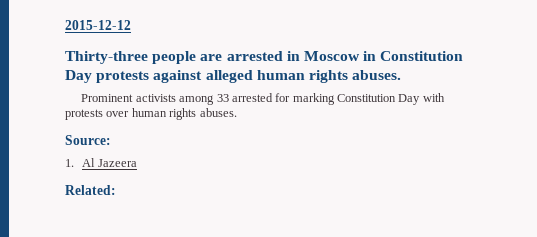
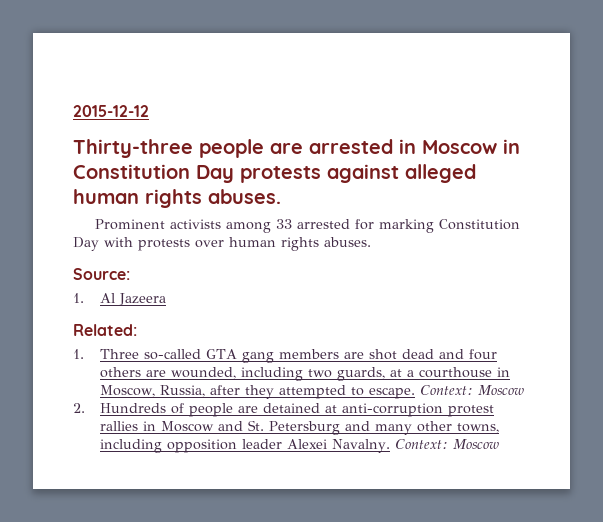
+ 1. Three so-called GTA gang members are shot dead and four others are wounded, including two guards, at a courthouse in Moscow, Russia, after they attempted to escape. Context: Moscow
+ 2. Hundreds of people are detained at anti-corruption protest rallies in Moscow and St. Petersburg and many other towns, including opposition leader Alexei Navalny. Context: Moscow

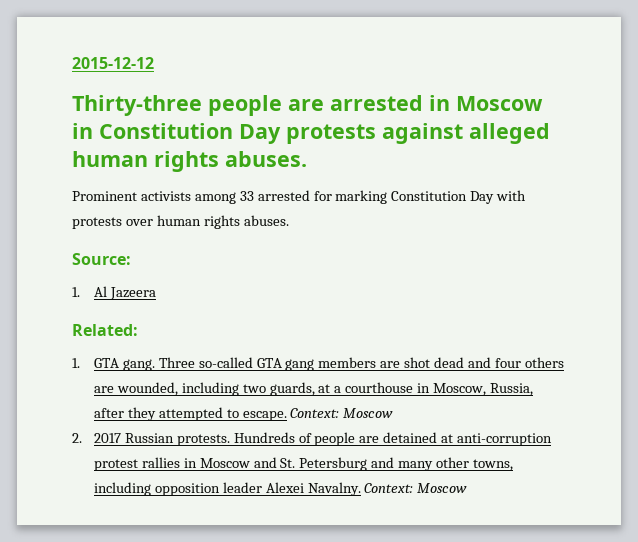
- 1. Three so-called GTA gang members are shot dead and four others are wounded, including two guards, at a courthouse in Moscow, Russia, after they attempted to escape.
+ 1. GTA gang. Three so-called GTA gang members are shot dead and four others are wounded, including two guards, at a courthouse in Moscow, Russia, after they attempted to escape.
- 2. Hundreds of people are detained at anti-corruption protest rallies in Moscow and St. Petersburg and many other towns, including opposition leader Alexei Navalny.
+ 2. 2017 Russian protests. Hundreds of people are detained at anti-corruption protest rallies in Moscow and St. Petersburg and many other towns, including opposition leader Alexei Navalny.

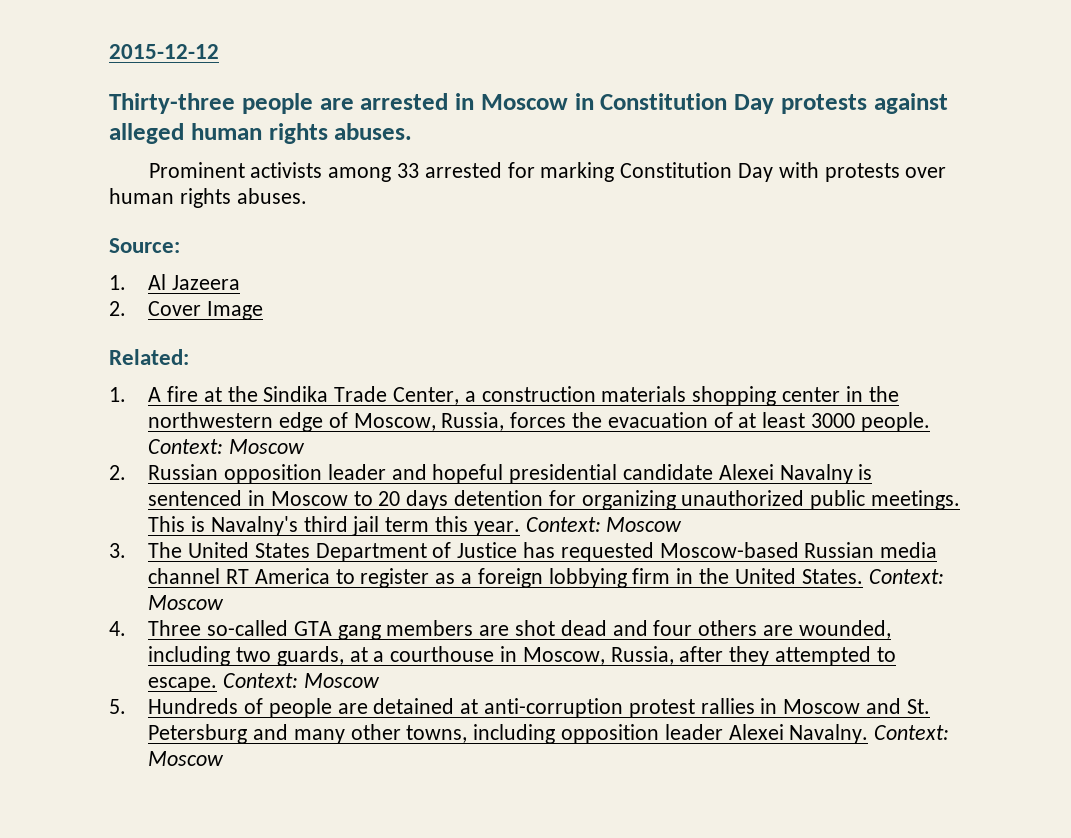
+ 2. Cover Image
- 1. GTA gang. Three so-called GTA gang members are shot dead and four others are wounded, including two guards, at a courthouse in Moscow, Russia, after they attempted to escape.
+ 1. A fire at the Sindika Trade Center, a construction materials shopping center in the northwestern edge of Moscow, Russia, forces the evacuation of at least 3000 people. Context: Moscow
+ 2. Russian opposition leader and hopeful presidential candidate Alexei Navalny is sentenced in Moscow to 20 days detention for organizing unauthorized public meetings. This is Navalny's third jail term this year. Context: Moscow
+ 3. The United States Department of Justice has requested Moscow-based Russian media channel RT America to register as a foreign lobbying firm in the United States. Context: Moscow
+ 4. Three so-called GTA gang members are shot dead and four others are wounded, including two guards, at a courthouse in Moscow, Russia, after they attempted to escape.
- 2. 2017 Russian protests. Hundreds of people are detained at anti-corruption protest rallies in Moscow and St. Petersburg and many other towns, including opposition leader Alexei Navalny.
+ 5. Hundreds of people are detained at anti-corruption protest rallies in Moscow and St. Petersburg and many other towns, including opposition leader Alexei Navalny.

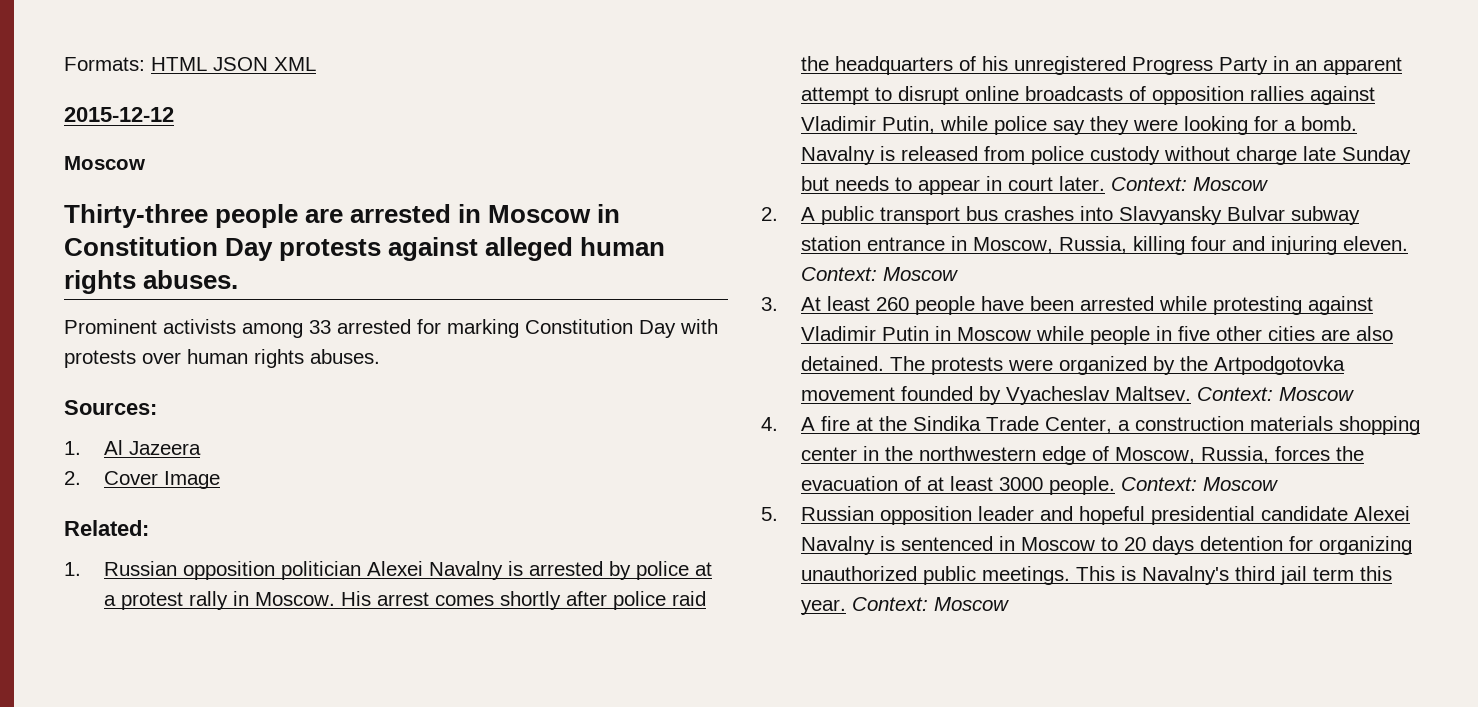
+ Formats: HTML JSON XML
  2015-12-12
+ Moscow
- Source:
+ Sources:
- 1. A fire at the Sindika Trade Center, a construction materials shopping center in the northwestern edge of Moscow, Russia, forces the evacuation of at least 3000 people.
+ 1. Russian opposition politician Alexei Navalny is arrested by police at a protest rally in Moscow. His arrest comes shortly after police raid the headquarters of his unregistered Progress Party in an apparent attempt to disrupt online broadcasts of opposition rallies against Vladimir Putin, while police say they were looking for a bomb. Navalny is released from police custody without charge late Sunday but needs to appear in court later. Context: Moscow
+ 2. A public transport bus crashes into Slavyansky Bulvar subway station entrance in Moscow, Russia, killing four and injuring eleven. Context: Moscow
+ 3. At least 260 people have been arrested while protesting against Vladimir Putin in Moscow while people in five other cities are also detained. The protests were organized by the Artpodgotovka movement founded by Vyacheslav Maltsev. Context: Moscow
+ 4. A fire at the Sindika Trade Center, a construction materials shopping center in the northwestern edge of Moscow, Russia, forces the evacuation of at least 3000 people.
- 2. Russian opposition leader and hopeful presidential candidate Alexei Navalny is sentenced in Moscow to 20 days detention for organizing unauthorized public meetings.
+ 5. Russian opposition leader and hopeful presidential candidate Alexei Navalny is sentenced in Moscow to 20 days detention for organizing unauthorized public meetings.
- 3. The United States Department of Justice has requested Moscow-based Russian media channel RT America to register as a foreign lobbying firm in the United States. Context: Moscow
- 4. Three so-called GTA gang members are shot dead and four others are wounded, including two guards, at a courthouse in Moscow, Russia, after they attempted to escape. Context: Moscow
- 5. Hundreds of people are detained at anti-corruption protest rallies in Moscow and St. Petersburg and many other towns, including opposition leader Alexei Navalny. Context: Moscow

